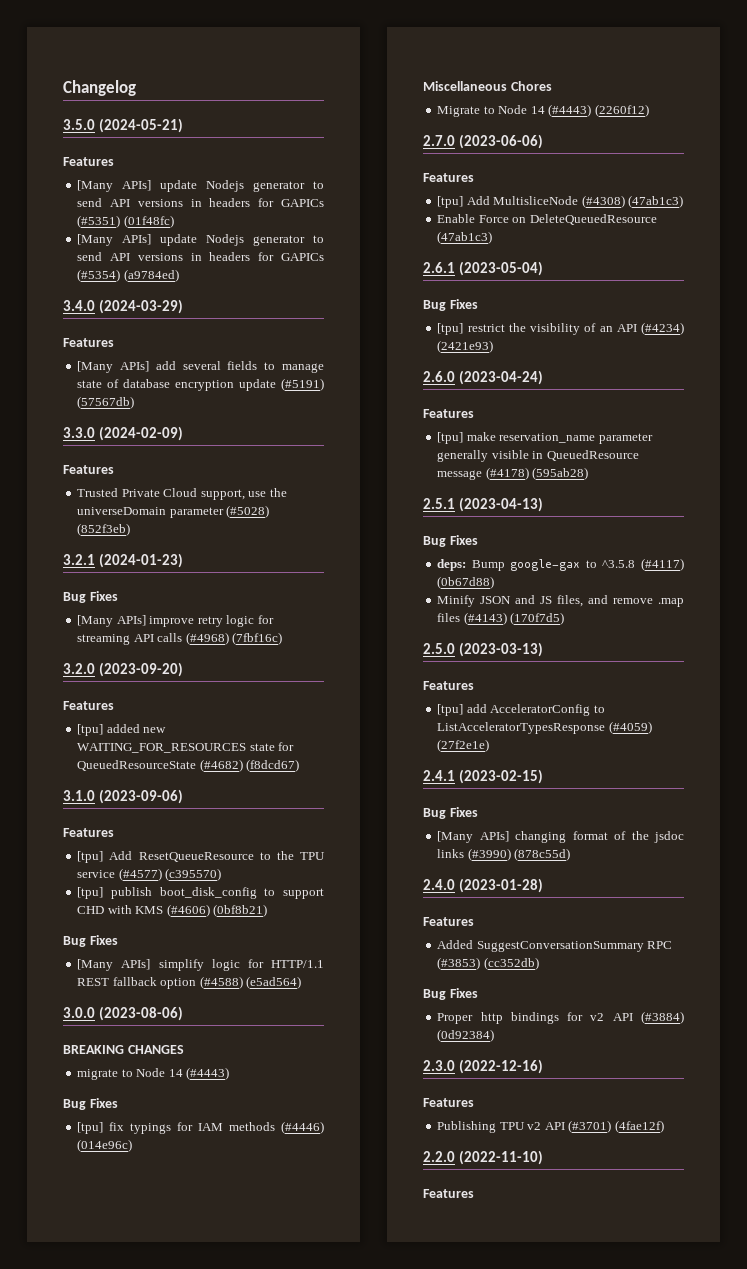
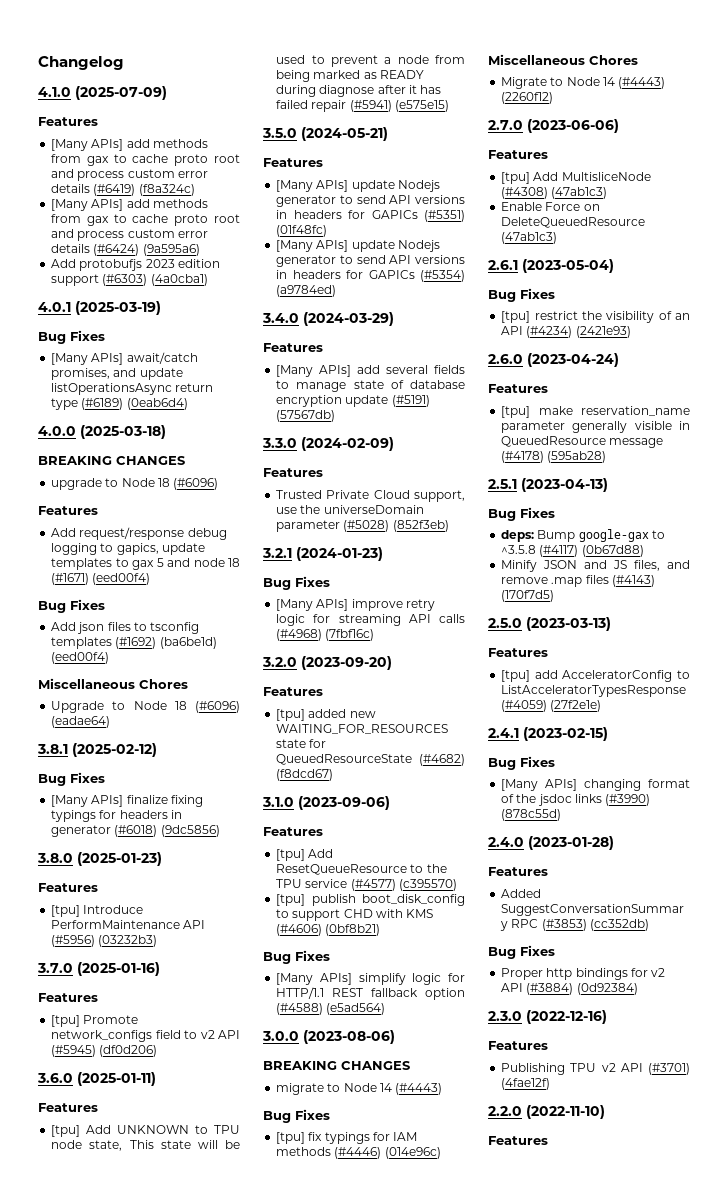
+ 4.1.0 (2025-07-09)
+ Features
+ [Many APIs] add methods from gax to cache proto root and process custom error details (#6419) (f8a324c)
+ [Many APIs] add methods from gax to cache proto root and process custom error details (#6424) (9a595a6)
+ Add protobufjs 2023 edition support (#6303) (4a0cba1)
+ 4.0.1 (2025-03-19)
+ Bug Fixes
+ [Many APIs] await/catch promises, and update listOperationsAsync return type (#6189) (0eab6d4)
+ 4.0.0 (2025-03-18)
+ BREAKING CHANGES
+ upgrade to Node 18 (#6096)
+ Features
+ Add request/response debug logging to gapics, update templates to gax 5 and node 18 (#1671) (eed00f4)
+ Bug Fixes
+ Add json files to tsconfig templates (#1692) (ba6be1d) (eed00f4)
+ Miscellaneous Chores
+ Upgrade to Node 18 (#6096) (eadae64)
+ 3.8.1 (2025-02-12)
+ Bug Fixes
+ [Many APIs] finalize fixing typings for headers in generator (#6018) (9dc5856)
+ 3.8.0 (2025-01-23)
+ Features
+ [tpu] Introduce PerformMaintenance API (#5956) (03232b3)
+ 3.7.0 (2025-01-16)
+ Features
+ [tpu] Promote network_configs field to v2 API (#5945) (df0d206)
+ 3.6.0 (2025-01-11)
+ Features
+ [tpu] Add UNKNOWN to TPU node state, This state will be used to prevent a node from being marked as READY during diagnose after it has failed repair (#5941) (e575e15)

